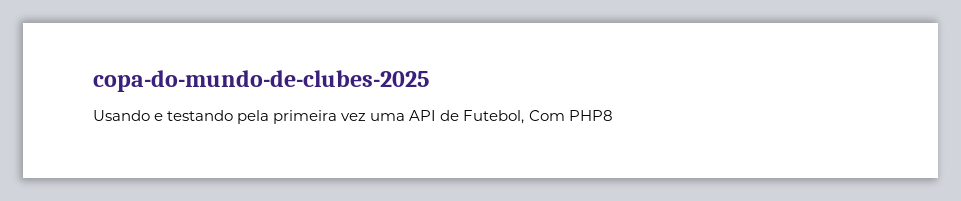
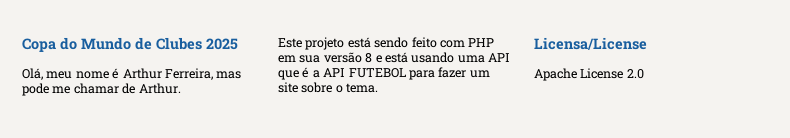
- copa-do-mundo-de-clubes-2025
- Usando e testando pela primeira vez uma API de Futebol, Com PHP8
+ Copa do Mundo de Clubes 2025
+ Olá, meu nome é Arthur Ferreira, mas pode me chamar de Arthur.
+ Este projeto está sendo feito com PHP em sua versão 8 e está usando uma API que é a API FUTEBOL para fazer um site sobre o tema.
+ Licensa/License
+ Apache License 2.0

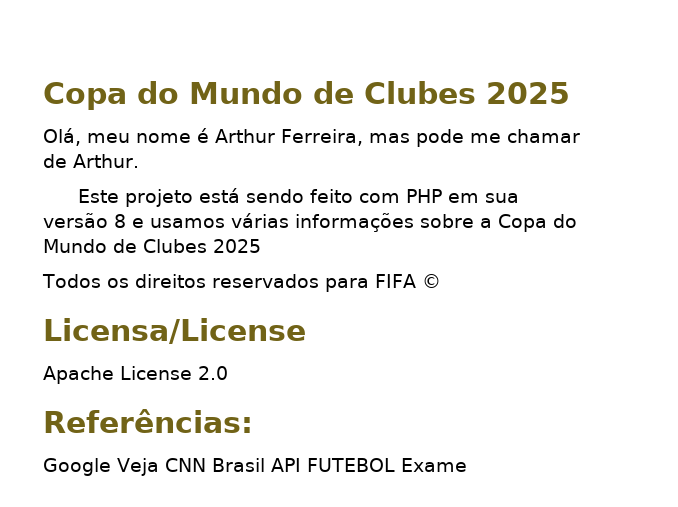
- Este projeto está sendo feito com PHP em sua versão 8 e está usando uma API que é a API FUTEBOL para fazer um site sobre o tema.
+ Este projeto está sendo feito com PHP em sua versão 8 e usamos várias informações sobre a Copa do Mundo de Clubes 2025
+ Todos os direitos reservados para FIFA ©
  Licensa/License
  Apache License 2.0
+ Referências:
+ Google Veja CNN Brasil API FUTEBOL Exame

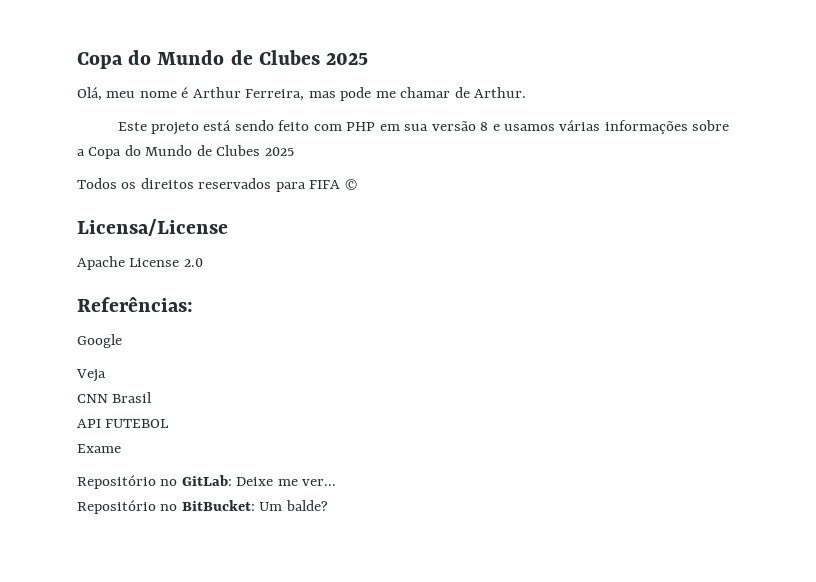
- Google Veja CNN Brasil API FUTEBOL Exame
+ Google
+ Veja
+ CNN Brasil
+ API FUTEBOL
+ Exame
+ Repositório no GitLab: Deixe me ver...
+ Repositório no BitBucket: Um balde?

